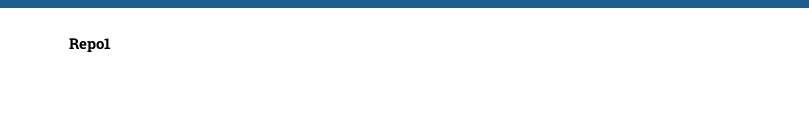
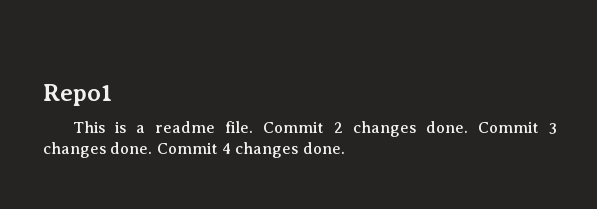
+ This is a readme file. Commit 2 changes done. Commit 3 changes done. Commit 4 changes done.

